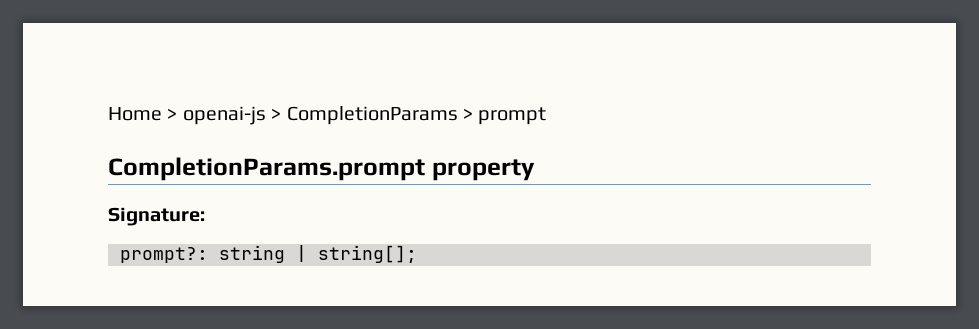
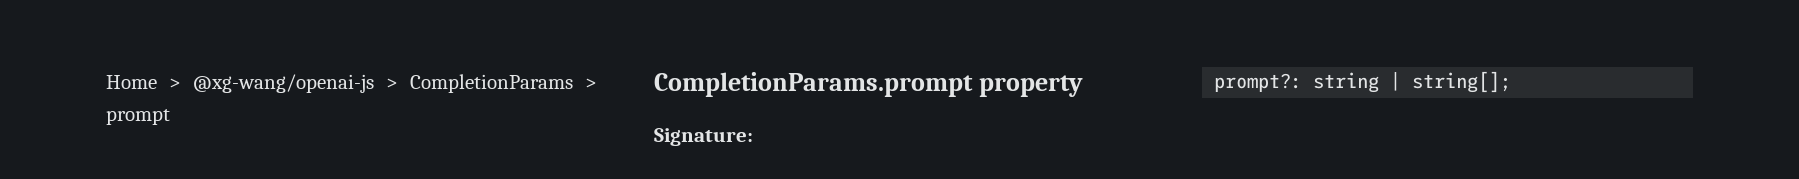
- Home > openai-js > CompletionParams > prompt
+ Home > @xg-wang/openai-js > CompletionParams > prompt

